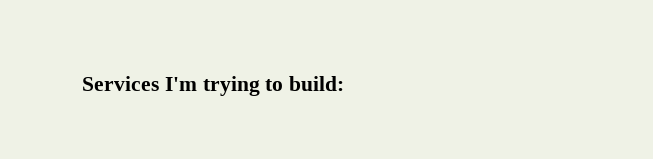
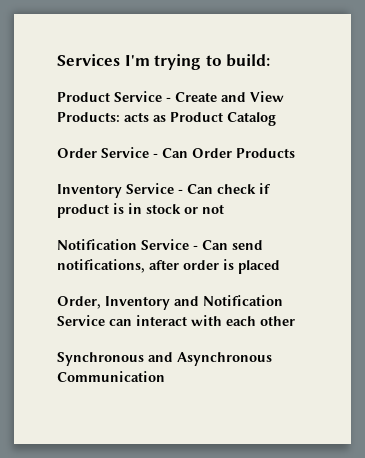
+ Product Service - Create and View Products: acts as Product Catalog
+ Order Service - Can Order Products
+ Inventory Service - Can check if product is in stock or not
+ Notification Service - Can send notifications, after order is placed
+ Order, Inventory and Notification Service can interact with each other
+ Synchronous and Asynchronous Communication

